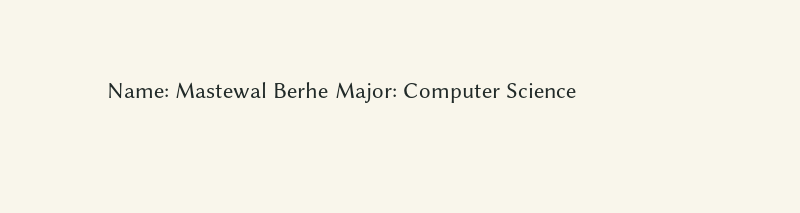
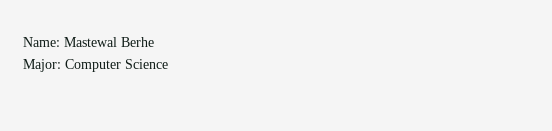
- Name: Mastewal Berhe Major: Computer Science
+ Name: Mastewal Berhe
+ Major: Computer Science

